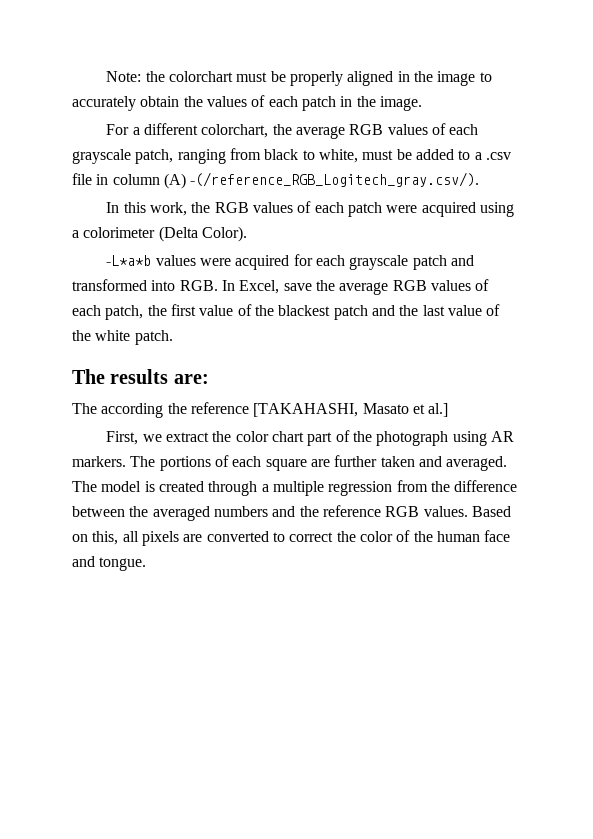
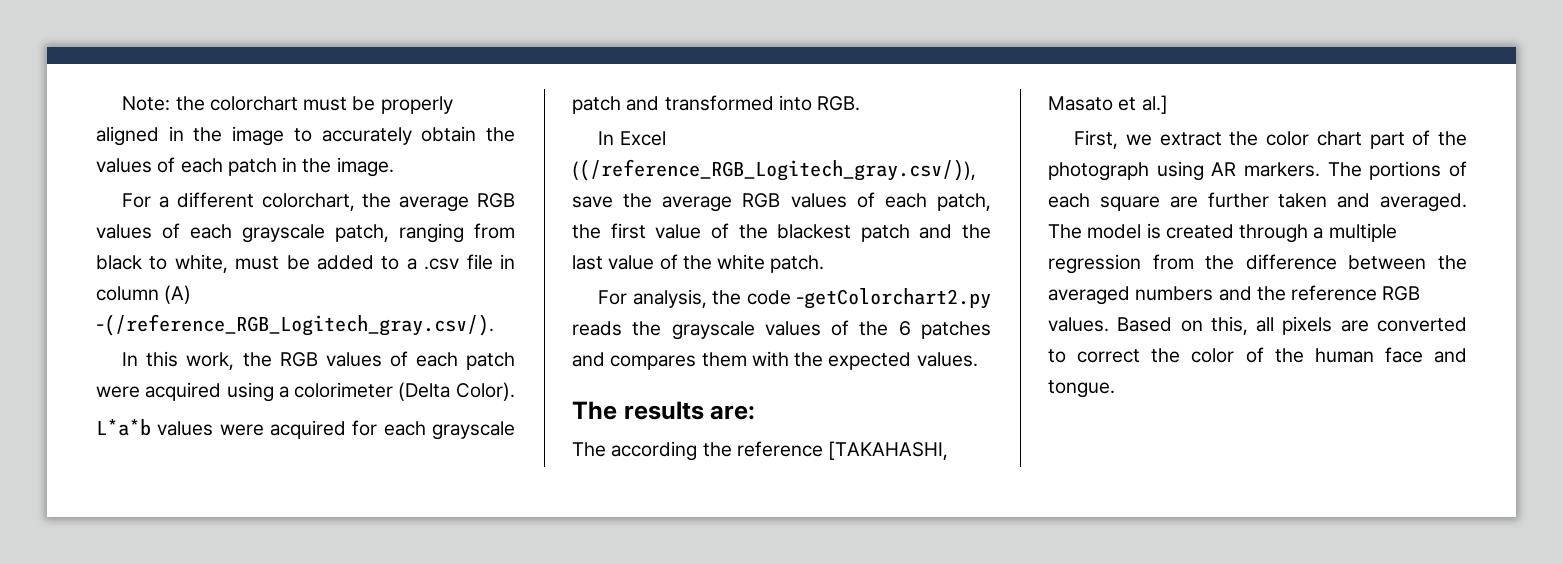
- -L*a*b values were acquired for each grayscale patch and transformed into RGB. In Excel, save the average RGB values of each patch, the first value of the blackest patch and the last value of the white patch.
+ L*a*b values were acquired for each grayscale patch and transformed into RGB.
+ In Excel ((/reference_RGB_Logitech_gray.csv/)), save the average RGB values of each patch, the first value of the blackest patch and the last value of the white patch.
+ For analysis, the code -getColorchart2.py reads the grayscale values of the 6 patches and compares them with the expected values.

